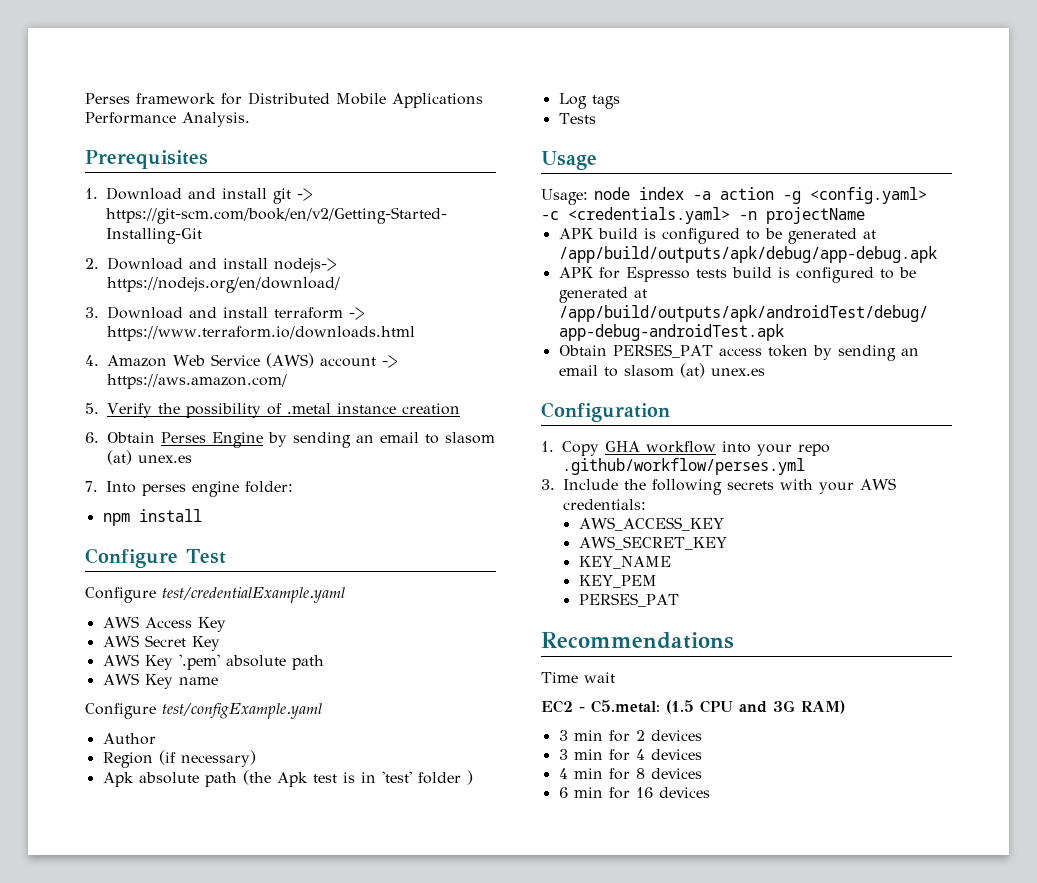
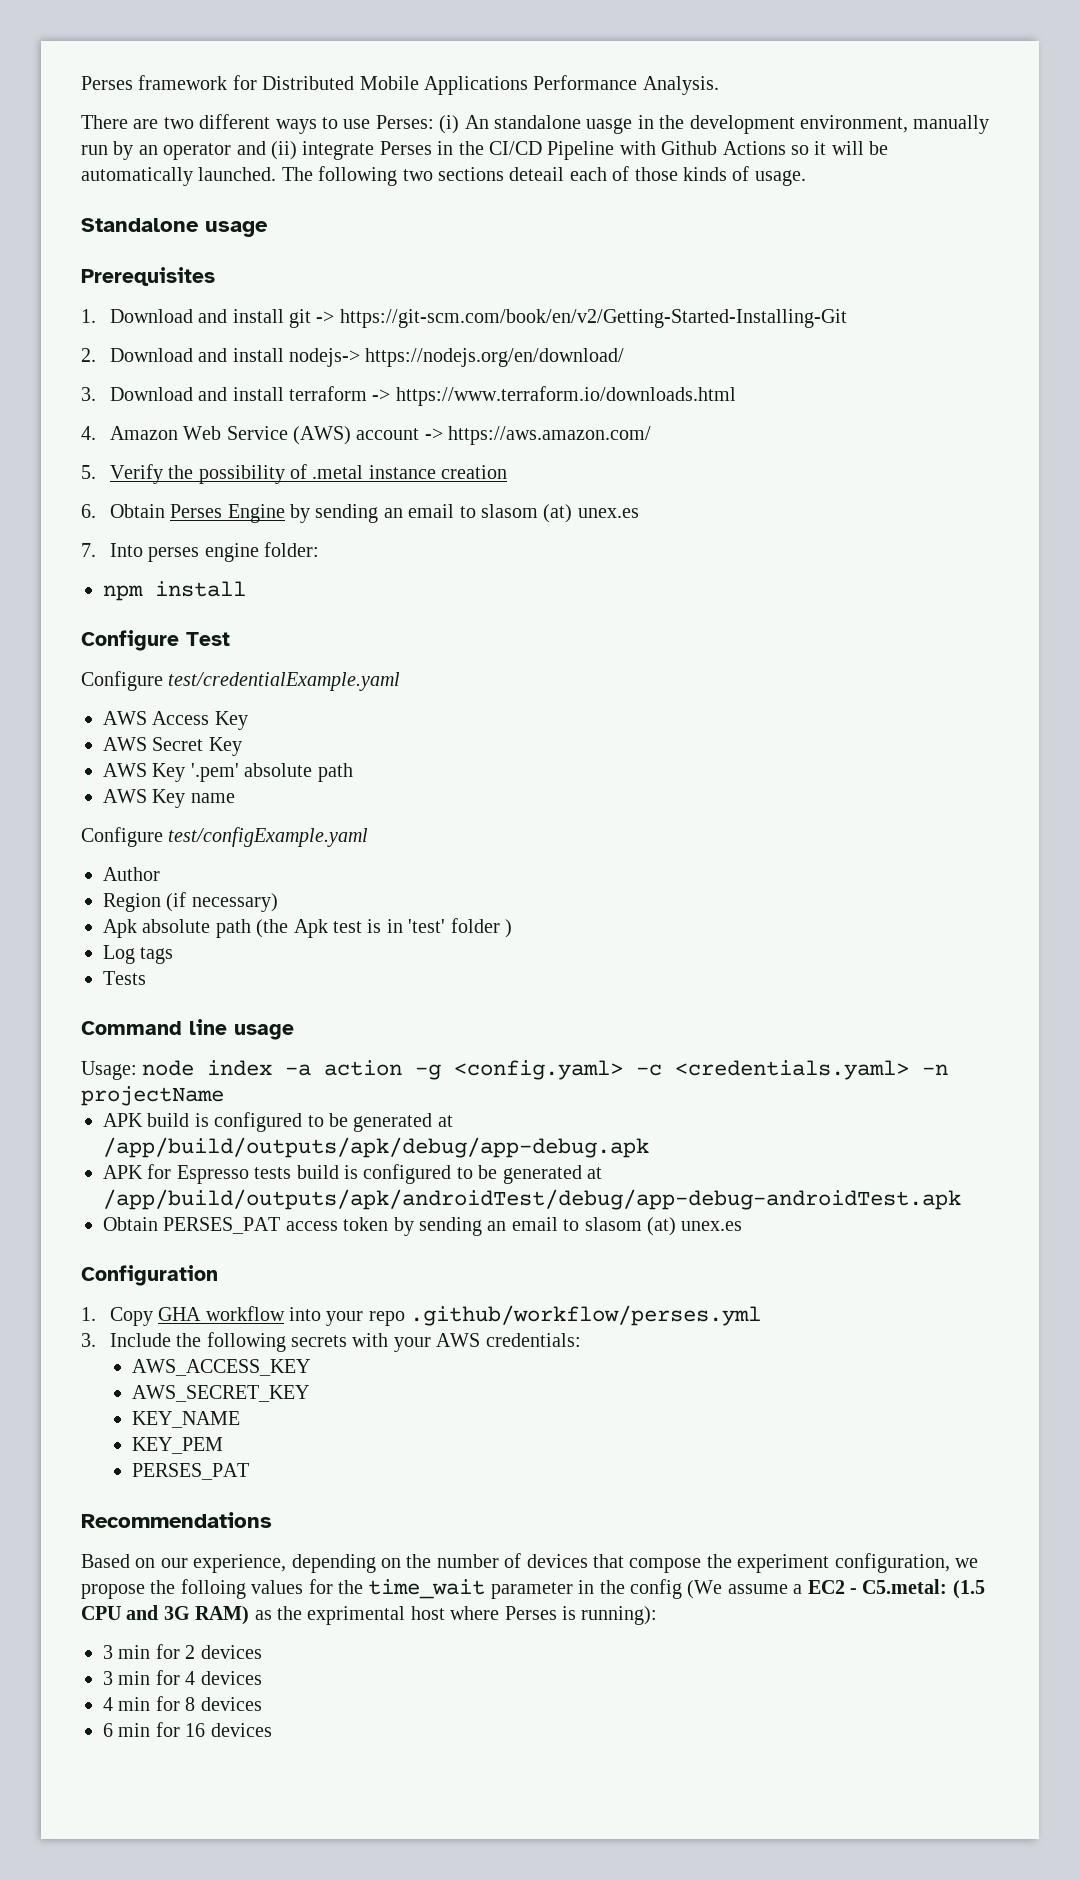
+ There are two different ways to use Perses: (i) An standalone uasge in the development environment, manually run by an operator and (ii) integrate Perses in the CI/CD Pipeline with Github Actions so it will be automatically launched. The following two sections deteail each of those kinds of usage.
+ Standalone usage
- Usage
+ Command line usage
- Time wait
- EC2 - C5.metal: (1.5 CPU and 3G RAM)
+ Based on our experience, depending on the number of devices that compose the experiment configuration, we propose the folloing values for the time_wait parameter in the config (We assume a EC2 - C5.metal: (1.5 CPU and 3G RAM) as the exprimental host where Perses is running):

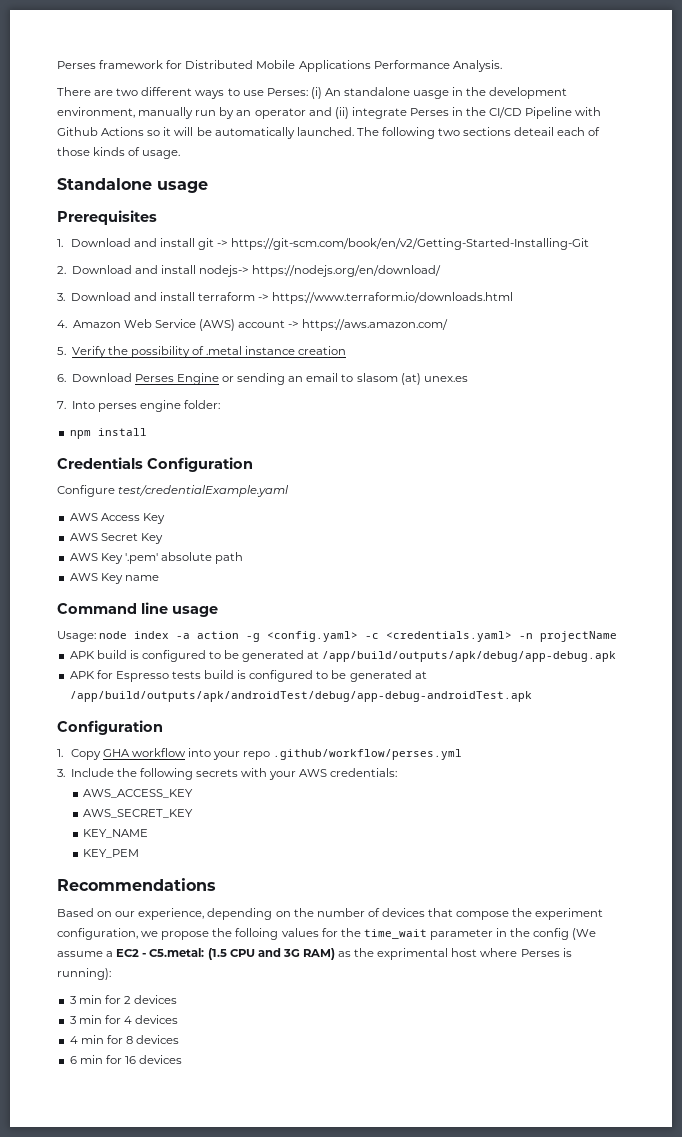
- 6. Obtain Perses Engine by sending an email to slasom (at) unex.es
+ 6. Download Perses Engine or sending an email to slasom (at) unex.es
- Configure Test
+ Credentials Configuration
- Configure test/configExample.yaml
- Author
- Region (if necessary)
- Apk absolute path (the Apk test is in 'test' folder )
- Log tags
- Tests
- Obtain PERSES_PAT access token by sending an email to slasom (at) unex.es
  KEY_PEM
- PERSES_PAT

